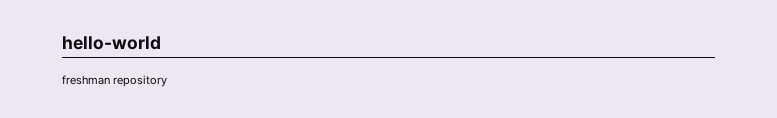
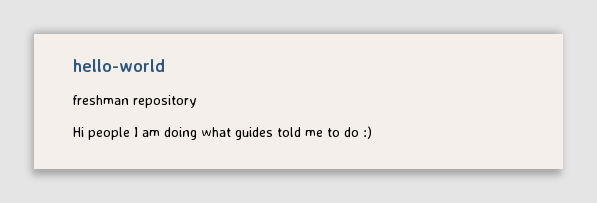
+ Hi people I am doing what guides told me to do :)

